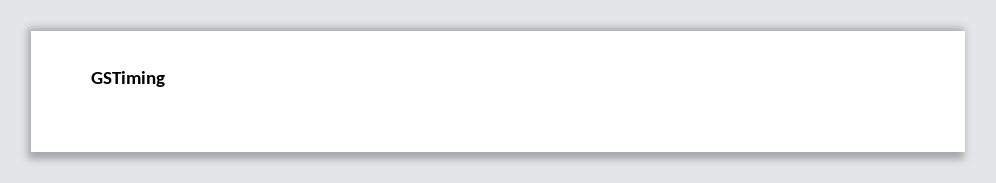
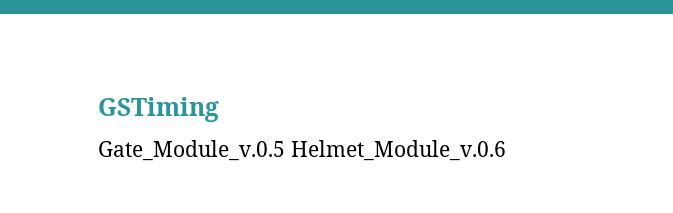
+ Gate_Module_v.0.5 Helmet_Module_v.0.6

